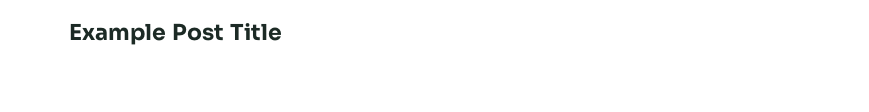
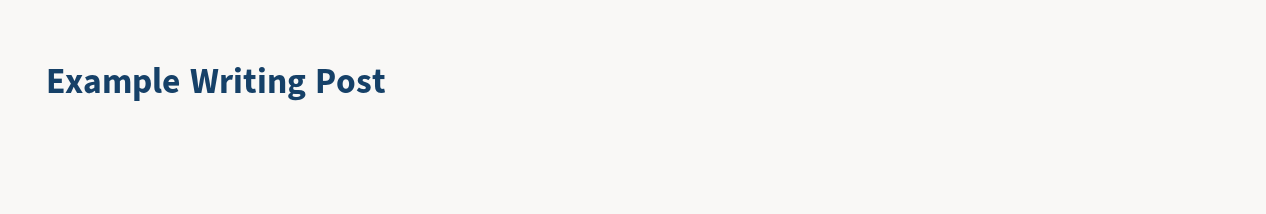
- Example Post Title
+ Example Writing Post

